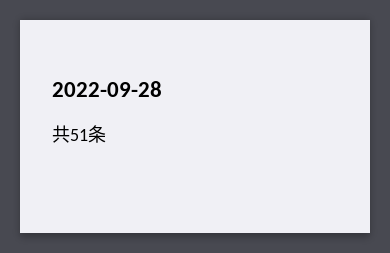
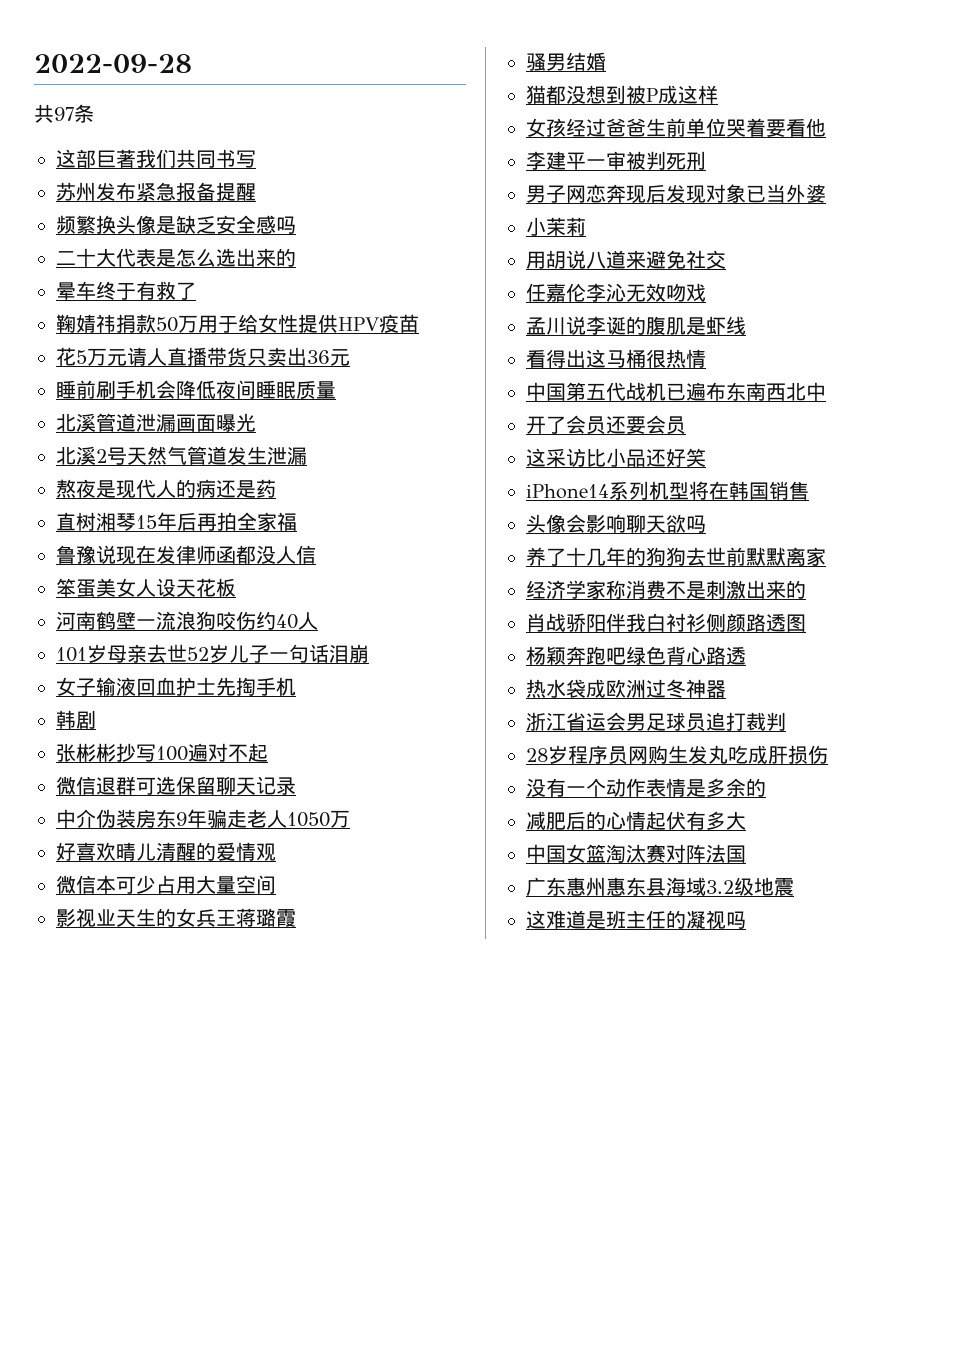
- 共51条
+ 共97条
+ 这部巨著我们共同书写
+ 苏州发布紧急报备提醒
+ 频繁换头像是缺乏安全感吗
+ 二十大代表是怎么选出来的
+ 晕车终于有救了
+ 鞠婧祎捐款50万用于给女性提供HPV疫苗
+ 花5万元请人直播带货只卖出36元
+ 睡前刷手机会降低夜间睡眠质量
+ 北溪管道泄漏画面曝光
+ 北溪2号天然气管道发生泄漏
+ 熬夜是现代人的病还是药
+ 直树湘琴15年后再拍全家福
+ 鲁豫说现在发律师函都没人信
+ 笨蛋美女人设天花板
+ 河南鹤壁一流浪狗咬伤约40人
+ 101岁母亲去世52岁儿子一句话泪崩
+ 女子输液回血护士先掏手机
+ 韩剧
+ 张彬彬抄写100遍对不起
+ 微信退群可选保留聊天记录
+ 中介伪装房东9年骗走老人1050万
+ 好喜欢晴儿清醒的爱情观
+ 微信本可少占用大量空间
+ 影视业天生的女兵王蒋璐霞
+ 骚男结婚
+ 猫都没想到被P成这样
+ 女孩经过爸爸生前单位哭着要看他
+ 李建平一审被判死刑
+ 男子网恋奔现后发现对象已当外婆
+ 小茉莉
+ 用胡说八道来避免社交
+ 任嘉伦李沁无效吻戏
+ 孟川说李诞的腹肌是虾线
+ 看得出这马桶很热情
+ 中国第五代战机已遍布东南西北中
+ 开了会员还要会员
+ 这采访比小品还好笑
+ iPhone14系列机型将在韩国销售
+ 头像会影响聊天欲吗
+ 养了十几年的狗狗去世前默默离家
+ 经济学家称消费不是刺激出来的
+ 肖战骄阳伴我白衬衫侧颜路透图
+ 杨颖奔跑吧绿色背心路透
+ 热水袋成欧洲过冬神器
+ 浙江省运会男足球员追打裁判
+ 28岁程序员网购生发丸吃成肝损伤
+ 没有一个动作表情是多余的
+ 减肥后的心情起伏有多大
+ 中国女篮淘汰赛对阵法国
+ 广东惠州惠东县海域3.2级地震
+ 这难道是班主任的凝视吗

